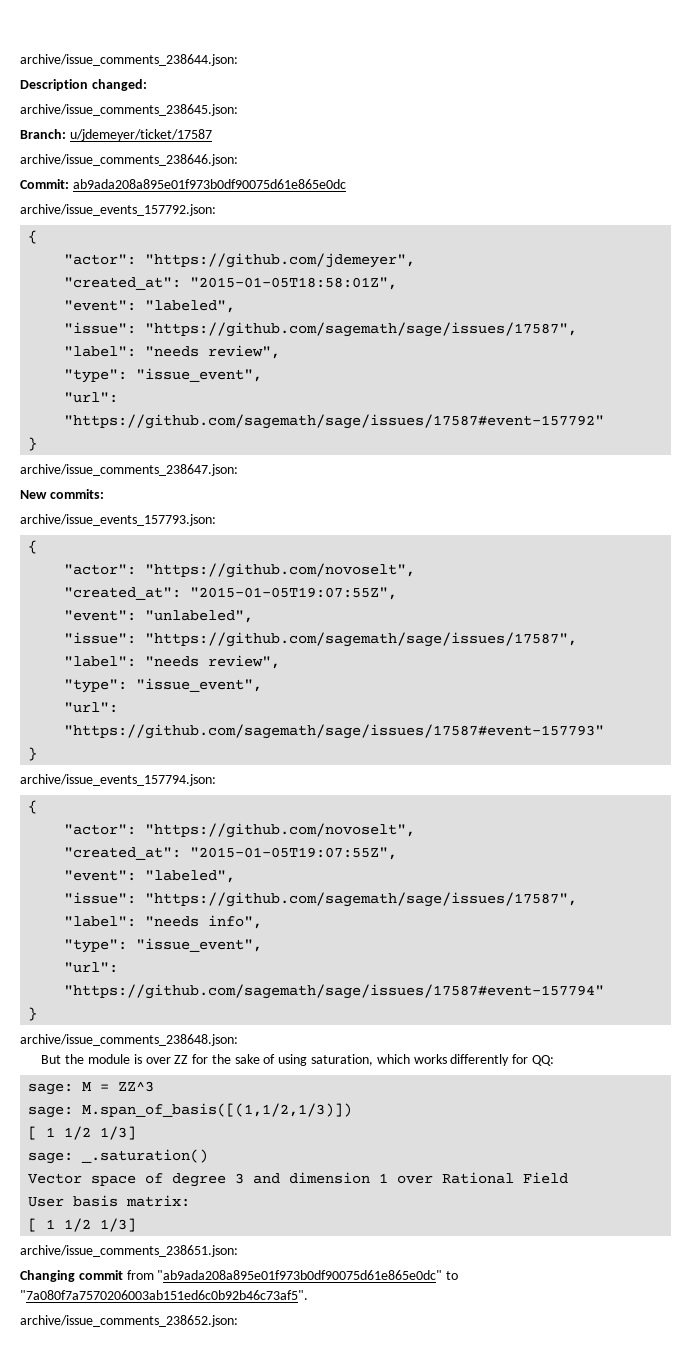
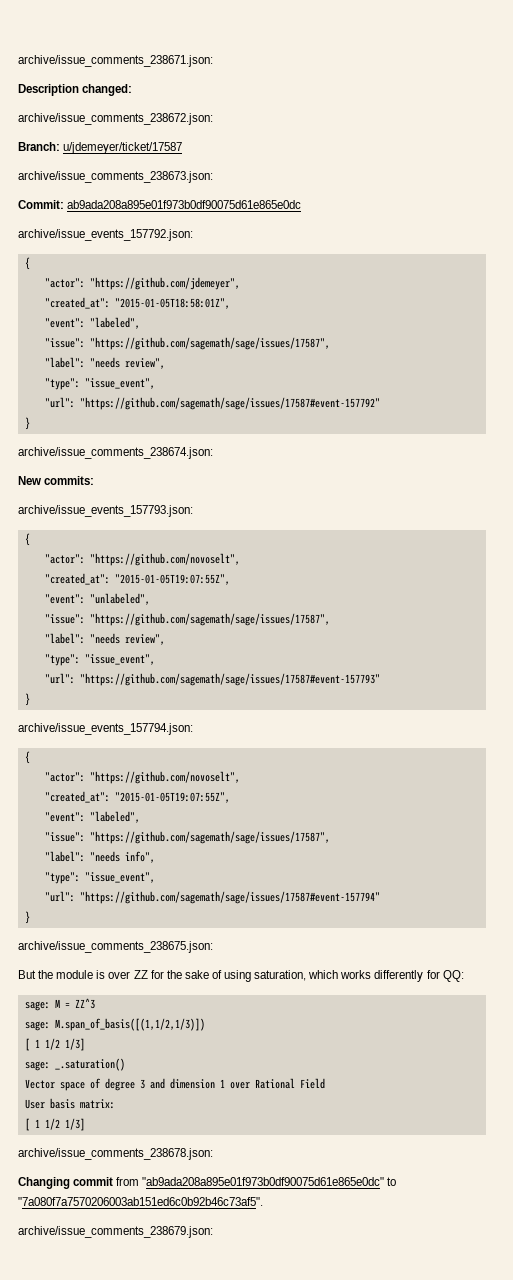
- archive/issue_comments_238644.json:
+ archive/issue_comments_238671.json:
- archive/issue_comments_238645.json:
+ archive/issue_comments_238672.json:
- archive/issue_comments_238646.json:
+ archive/issue_comments_238673.json:
- archive/issue_comments_238647.json:
+ archive/issue_comments_238674.json:
- archive/issue_comments_238648.json:
+ archive/issue_comments_238675.json:
- archive/issue_comments_238651.json:
+ archive/issue_comments_238678.json:
- archive/issue_comments_238652.json:
+ archive/issue_comments_238679.json:

